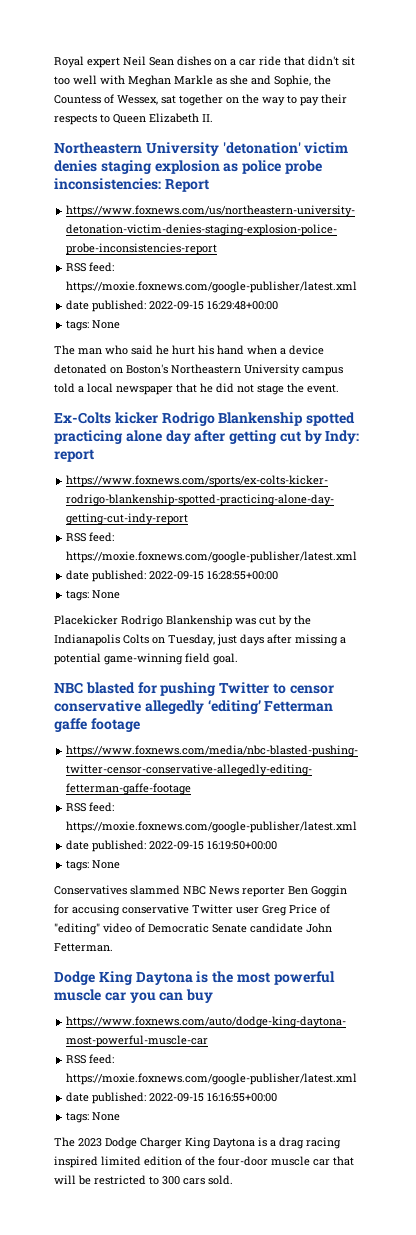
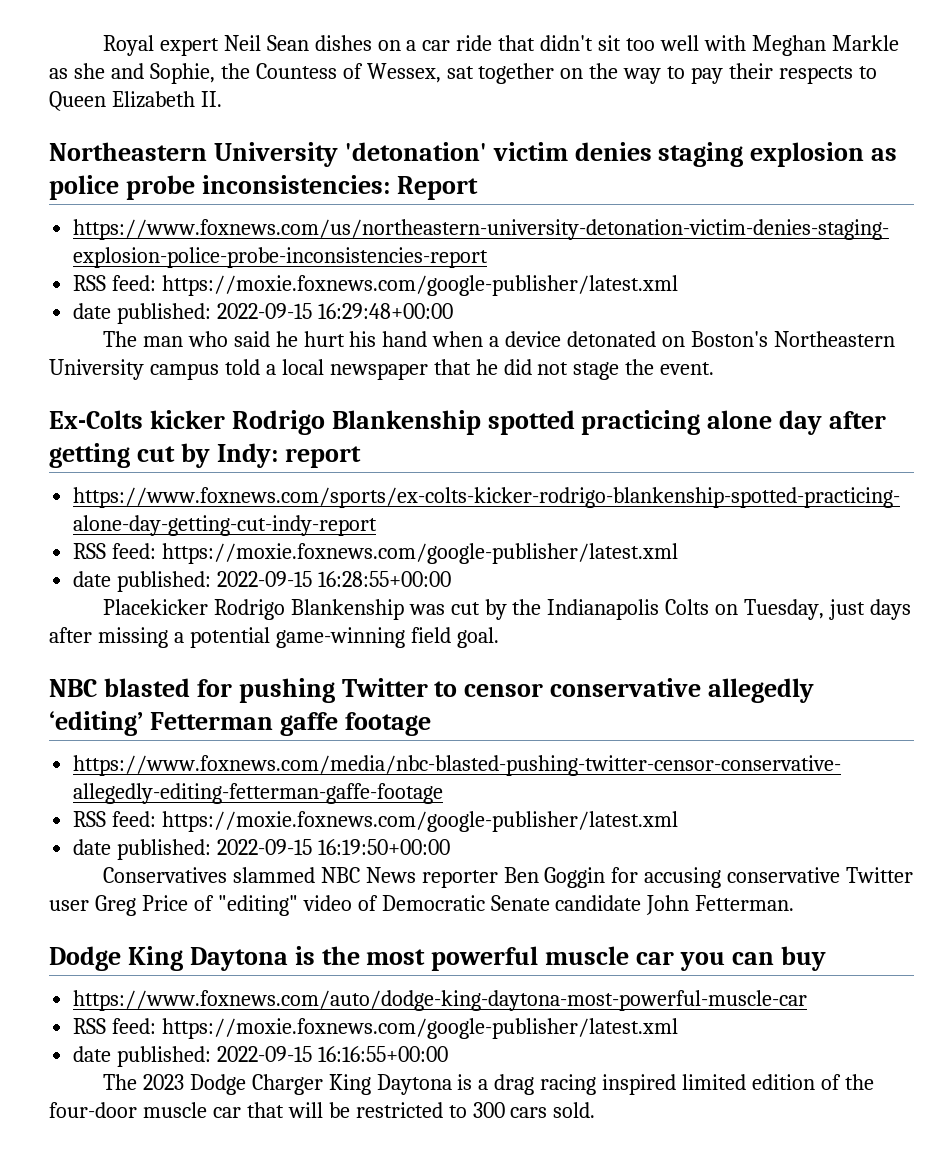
  date published: 2022-09-15 16:29:48+00:00
- tags: None
  date published: 2022-09-15 16:28:55+00:00
- tags: None
  date published: 2022-09-15 16:19:50+00:00
- tags: None
  date published: 2022-09-15 16:16:55+00:00
- tags: None

